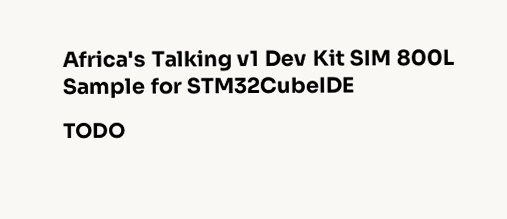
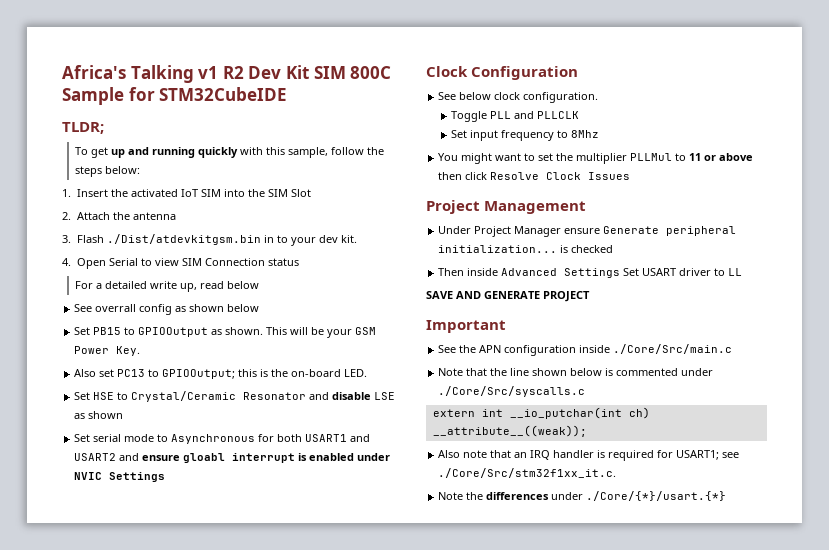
- Africa's Talking v1 Dev Kit SIM 800L Sample for STM32CubeIDE
+ Africa's Talking v1 R2 Dev Kit SIM 800C Sample for STM32CubeIDE
- TODO
+ TLDR;
+ To get up and running quickly with this sample, follow the steps below:
+ 1. Insert the activated IoT SIM into the SIM Slot
+ 2. Attach the antenna
+ 3. Flash ./Dist/atdevkitgsm.bin in to your dev kit.
+ 4. Open Serial to view SIM Connection status
+ For a detailed write up, read below
+ See overrall config as shown below
+ Set PB15 to GPIOOutput as shown. This will be your GSM Power Key.
+ Also set PC13 to GPIOOutput; this is the on-board LED.
+ Set HSE to Crystal/Ceramic Resonator and disable LSE as shown
+ Set serial mode to Asynchronous for both USART1 and USART2 and ensure gloabl interrupt is enabled under NVIC Settings
+ Clock Configuration
+ See below clock configuration.
+ Toggle PLL and PLLCLK
+ Set input frequency to 8Mhz
+ You might want to set the multiplier PLLMul to 11 or above then click Resolve Clock Issues
+ Project Management
+ Under Project Manager ensure Generate peripheral initialization... is checked
+ Then inside Advanced Settings Set USART driver to LL
+ SAVE AND GENERATE PROJECT
+ Important
+ See the APN configuration inside ./Core/Src/main.c
+ Note that the line shown below is commented under ./Core/Src/syscalls.c
+ extern int __io_putchar(int ch) __attribute__((weak));
+ Also note that an IRQ handler is required for USART1; see ./Core/Src/stm32f1xx_it.c.
+ Note the differences under ./Core/{*}/usart.{*}

